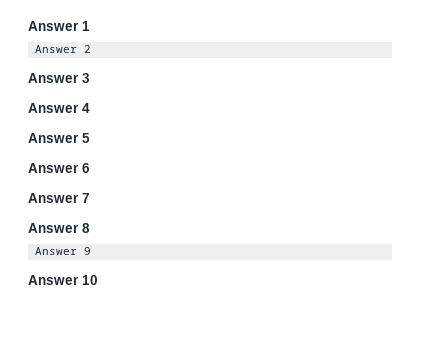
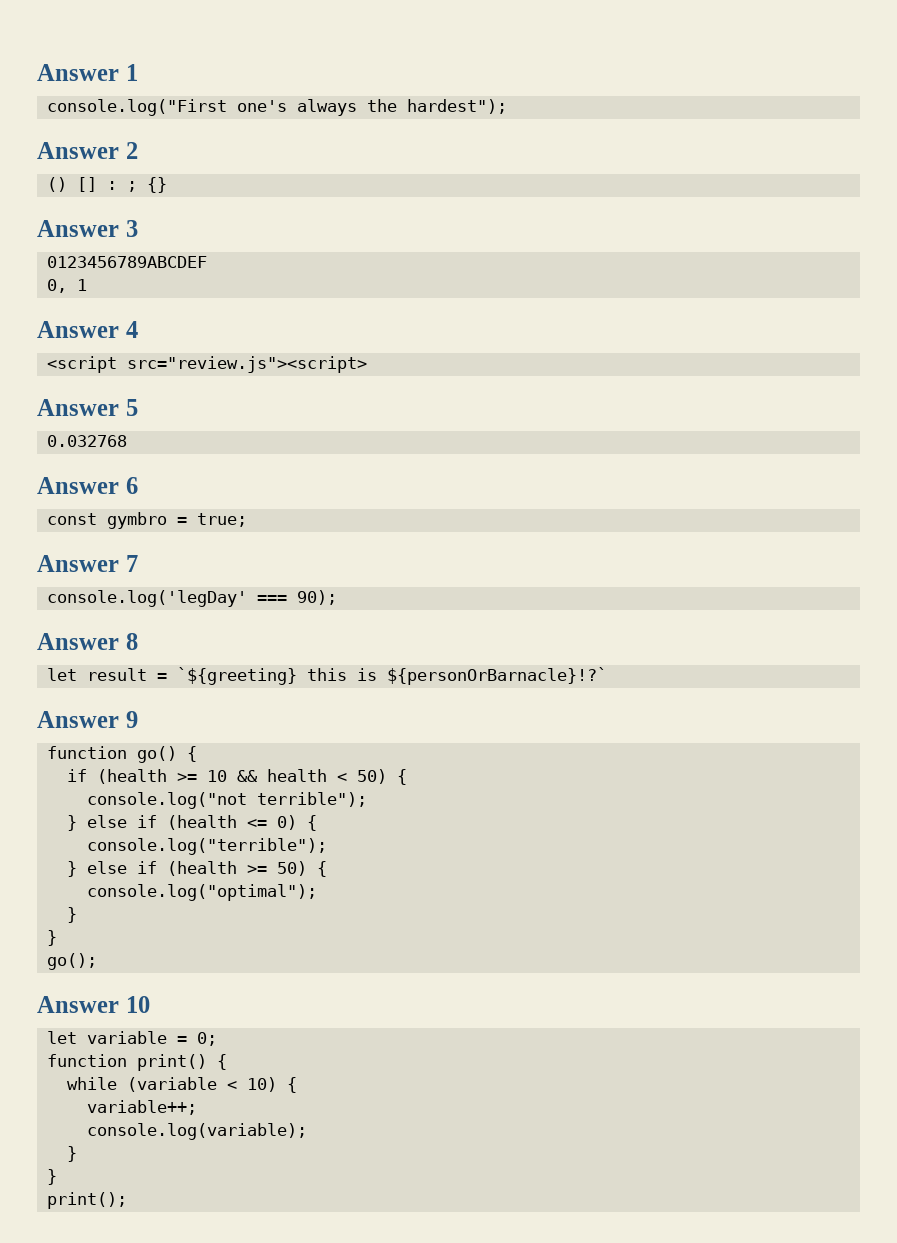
+ console.log("First one's always the hardest");
  Answer 2
+ () [] : ; {}
+ 0123456789ABCDEF
+ 0, 1
+ <script src="review.js"><script>
+ 0.032768
+ const gymbro = true;
+ console.log('legDay' === 90);
+ let result = `${greeting} this is ${personOrBarnacle}!?`
  Answer 9
+ function go() {
+ if (health >= 10 && health < 50) {
+ console.log("not terrible");
+ } else if (health <= 0) {
+ console.log("terrible");
+ } else if (health >= 50) {
+ console.log("optimal");
+ }
+ }
+ go();
  Answer 10
+ let variable = 0;
+ function print() {
+ while (variable < 10) {
+ variable++;
+ console.log(variable);
+ }
+ }
+ print();

